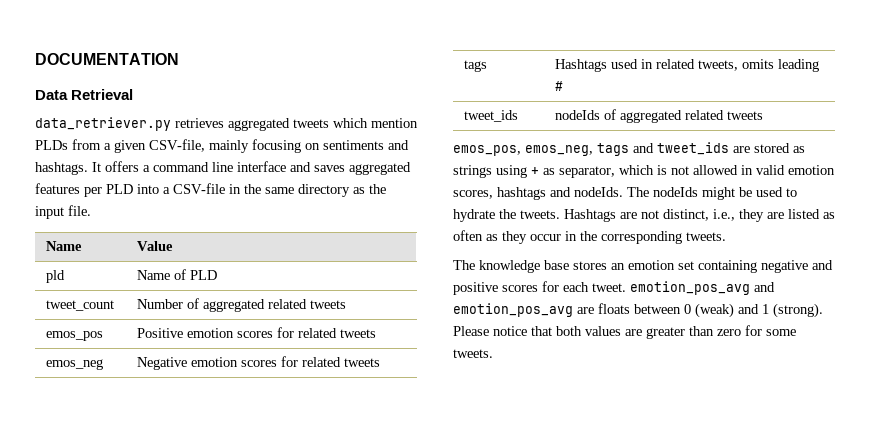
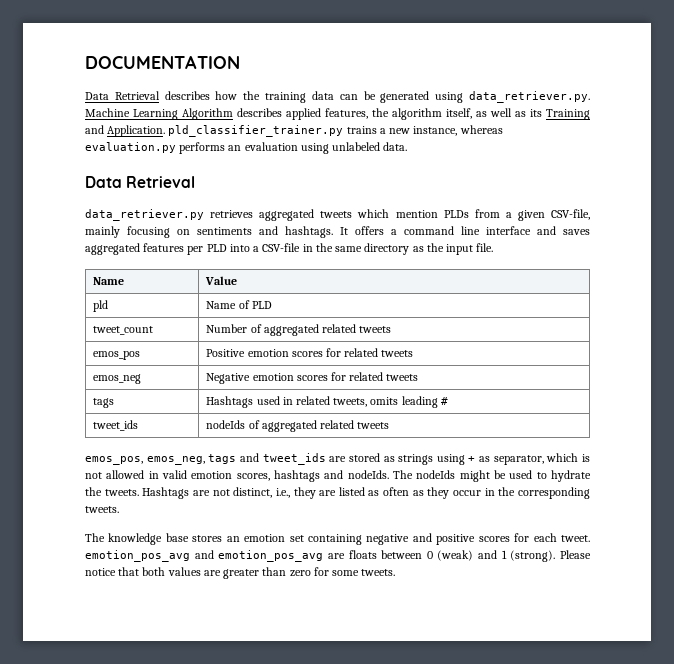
+ Data Retrieval describes how the training data can be generated using data_retriever.py. Machine Learning Algorithm describes applied features, the algorithm itself, as well as its Training and Application. pld_classifier_trainer.py trains a new instance, whereas evaluation.py performs an evaluation using unlabeled data.

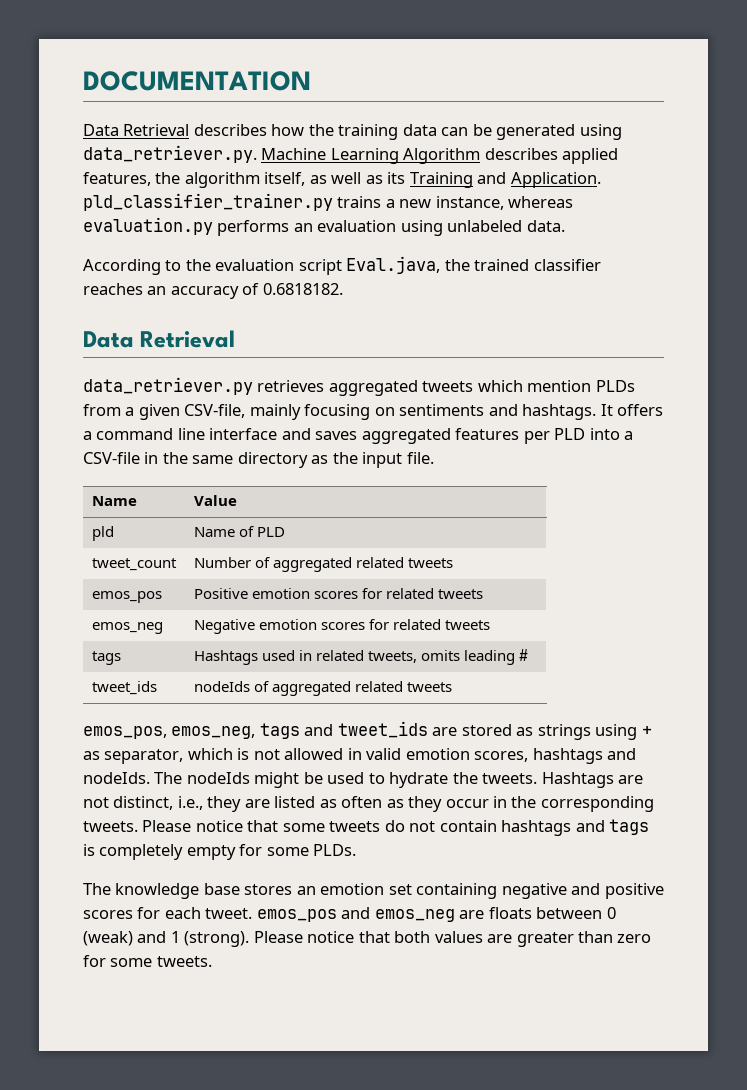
+ According to the evaluation script Eval.java, the trained classifier reaches an accuracy of 0.6818182.
+ Please notice that some tweets do not contain hashtags and tags is completely empty for some PLDs.
- The knowledge base stores an emotion set containing negative and positive scores for each tweet. emotion_pos_avg and emotion_pos_avg are floats between 0 (weak) and 1 (strong).
+ The knowledge base stores an emotion set containing negative and positive scores for each tweet. emos_pos and emos_neg are floats between 0 (weak) and 1 (strong).

